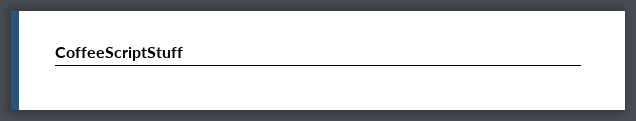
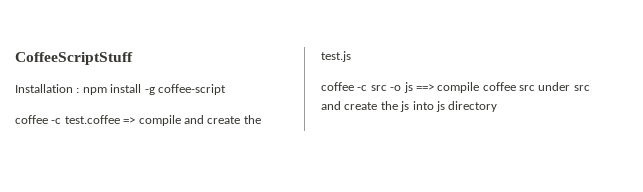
+ Installation : npm install -g coffee-script
+ coffee -c test.coffee => compile and create the test.js
+ coffee -c src -o js ==> compile coffee src under src and create the js into js directory

